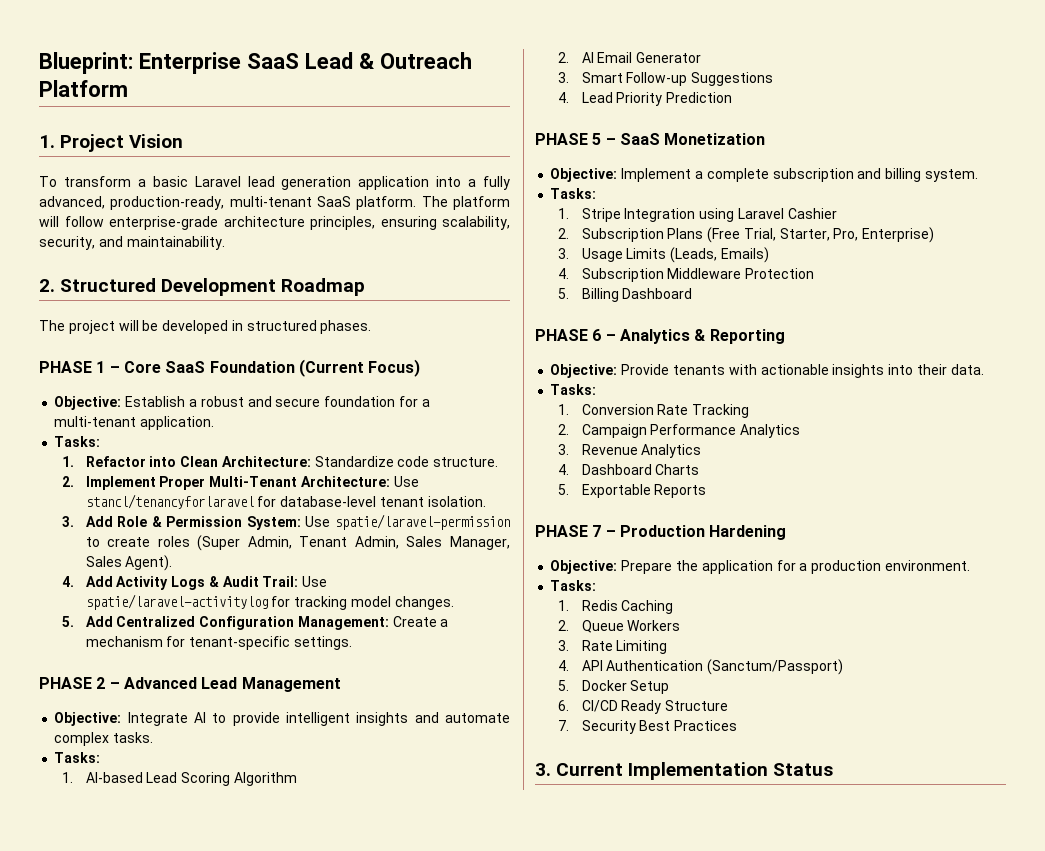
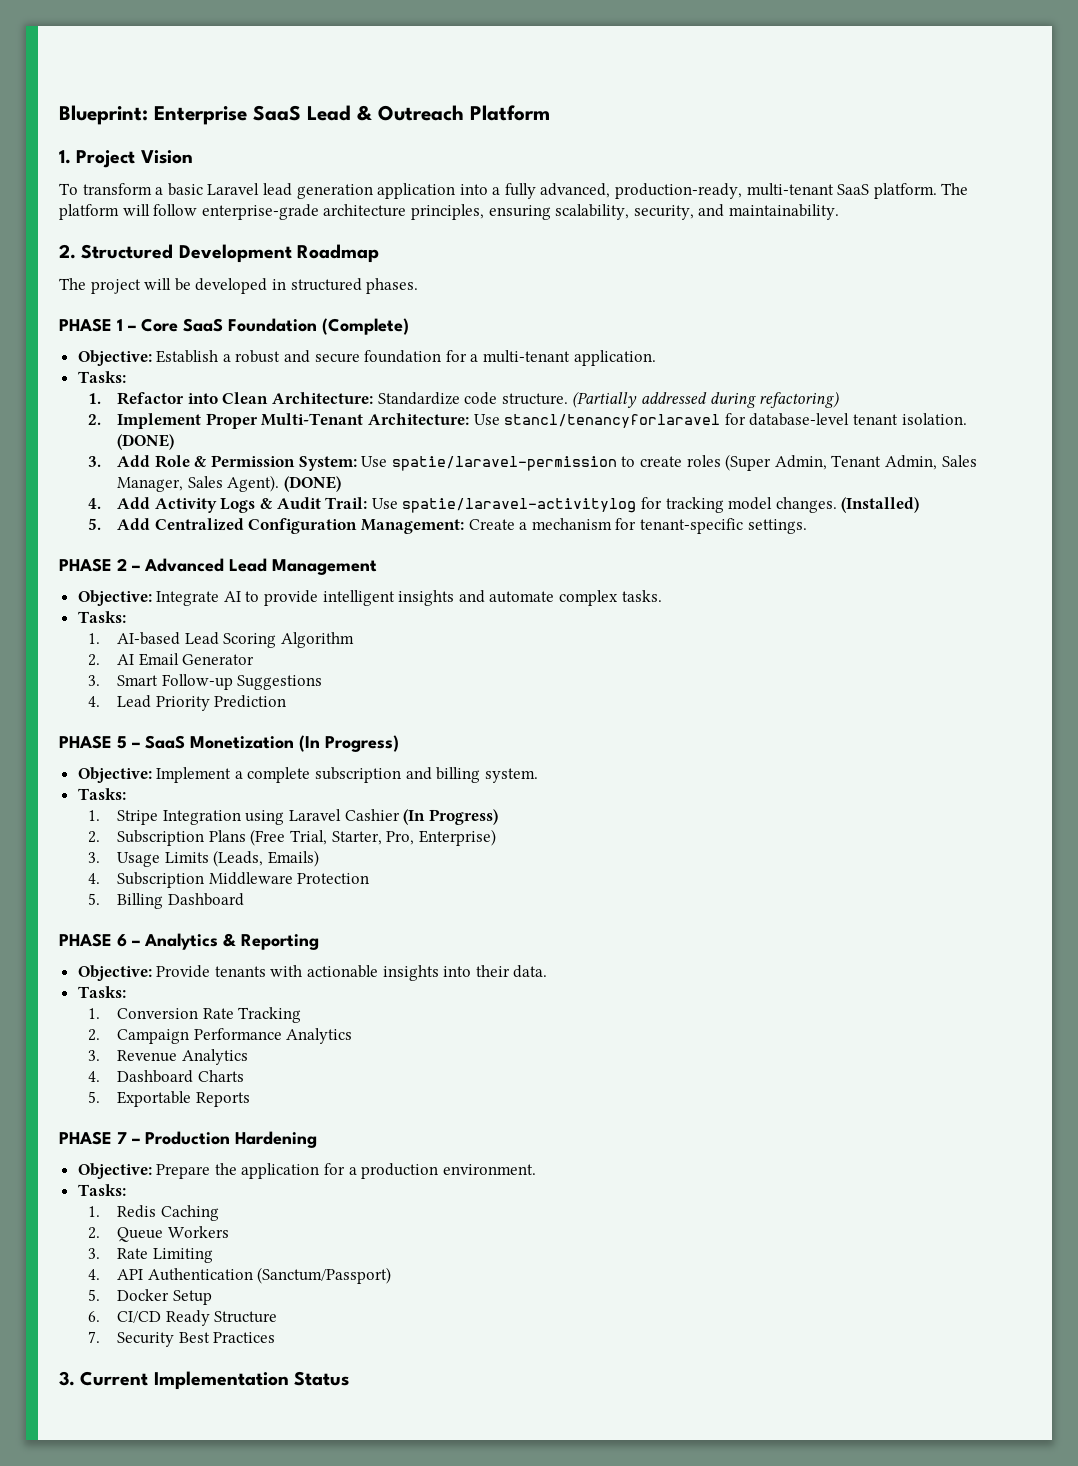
- PHASE 1 – Core SaaS Foundation (Current Focus)
+ PHASE 1 – Core SaaS Foundation (Complete)
+ (Partially addressed during refactoring)
- 2. Implement Proper Multi-Tenant Architecture: Use stancl/tenancyforlaravel for database-level tenant isolation.
+ 2. Implement Proper Multi-Tenant Architecture: Use stancl/tenancyforlaravel for database-level tenant isolation. (DONE)
- 3. Add Role & Permission System: Use spatie/laravel-permission to create roles (Super Admin, Tenant Admin, Sales Manager, Sales Agent).
+ 3. Add Role & Permission System: Use spatie/laravel-permission to create roles (Super Admin, Tenant Admin, Sales Manager, Sales Agent). (DONE)
+ (Installed)
- PHASE 5 – SaaS Monetization
+ PHASE 5 – SaaS Monetization (In Progress)
- 1. Stripe Integration using Laravel Cashier
+ 1. Stripe Integration using Laravel Cashier (In Progress)

